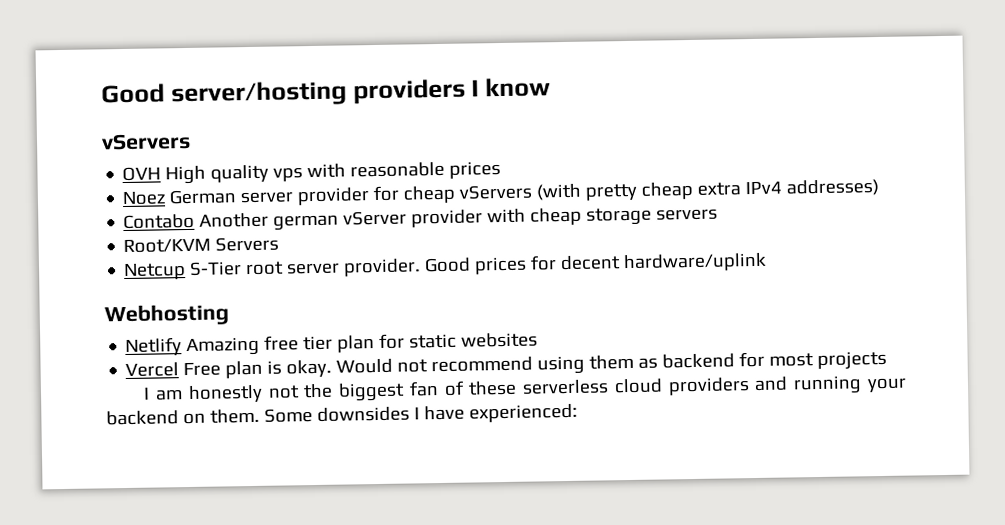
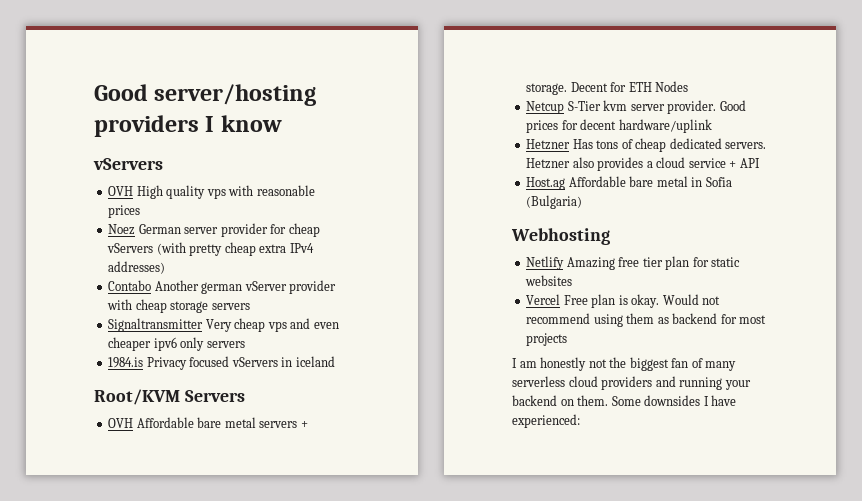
+ Signaltransmitter Very cheap vps and even cheaper ipv6 only servers
+ 1984.is Privacy focused vServers in iceland
  Root/KVM Servers
+ OVH Affordable bare metal servers + storage. Decent for ETH Nodes
- Netcup S-Tier root server provider.
+ Netcup S-Tier kvm server provider.
+ Hetzner Has tons of cheap dedicated servers. Hetzner also provides a cloud service + API
+ Host.ag Affordable bare metal in Sofia (Bulgaria)
- I am honestly not the biggest fan of these serverless cloud providers and running your backend on them.
+ I am honestly not the biggest fan of many serverless cloud providers and running your backend on them.

